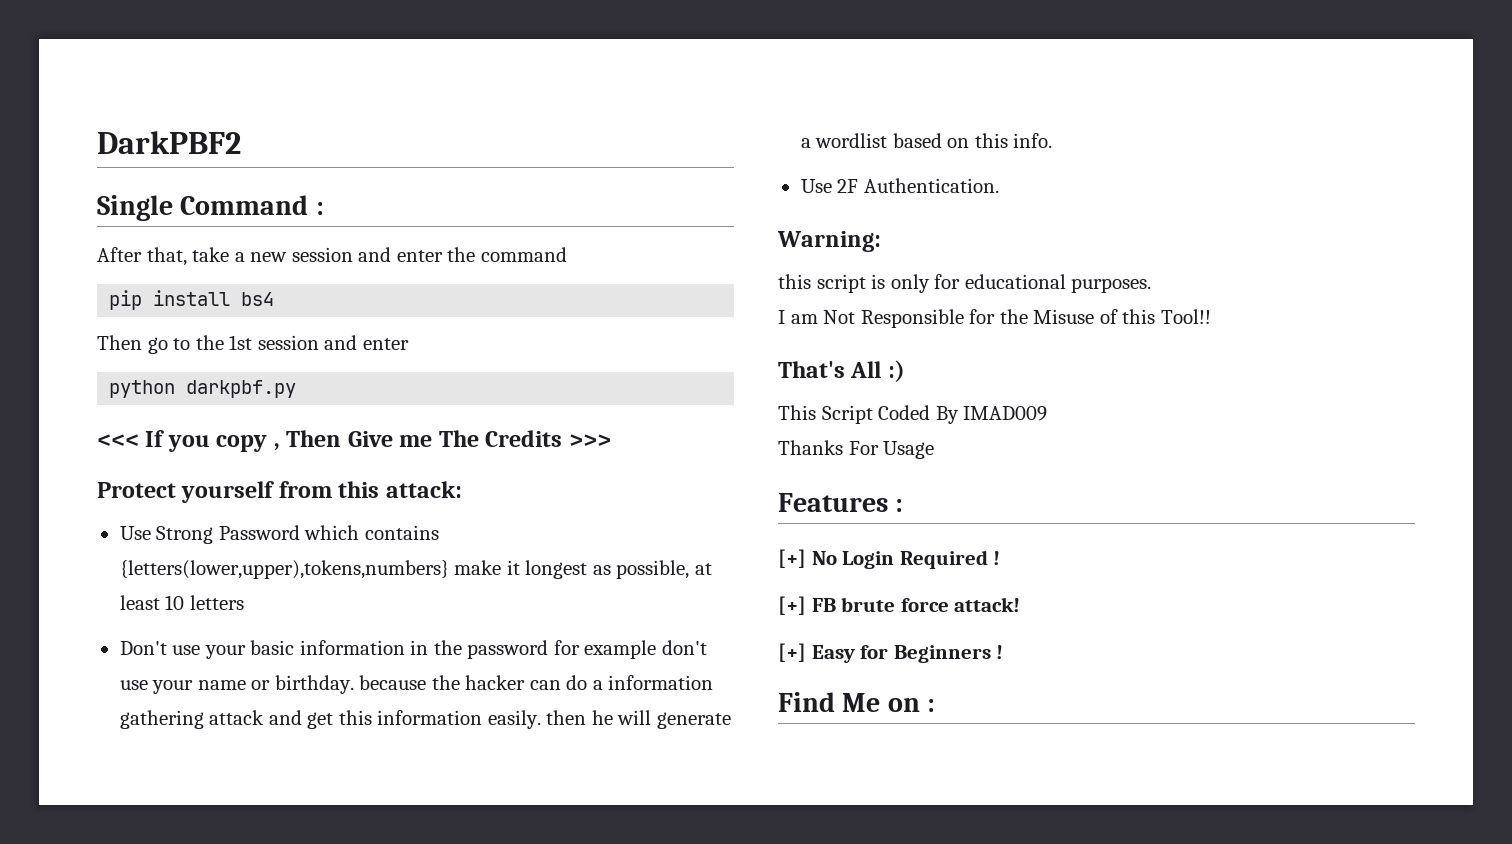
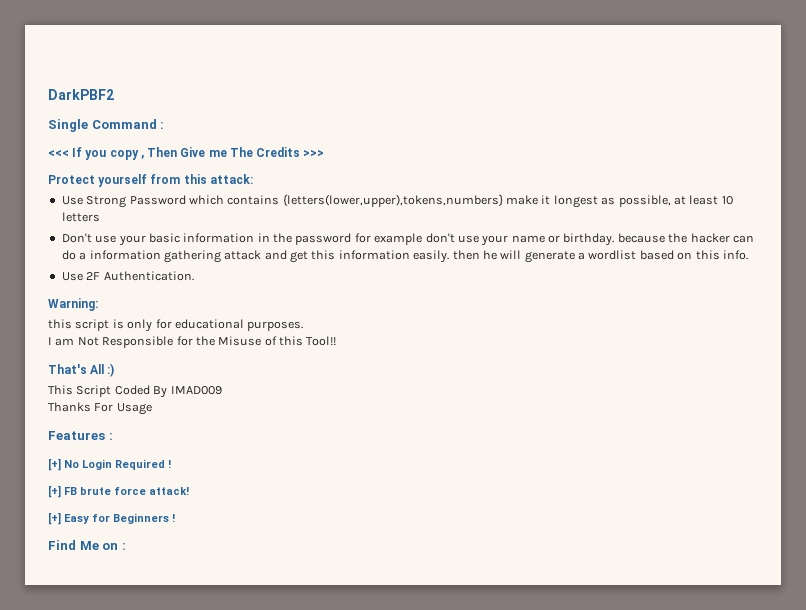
- After that, take a new session and enter the command
- pip install bs4
- Then go to the 1st session and enter
- python darkpbf.py

